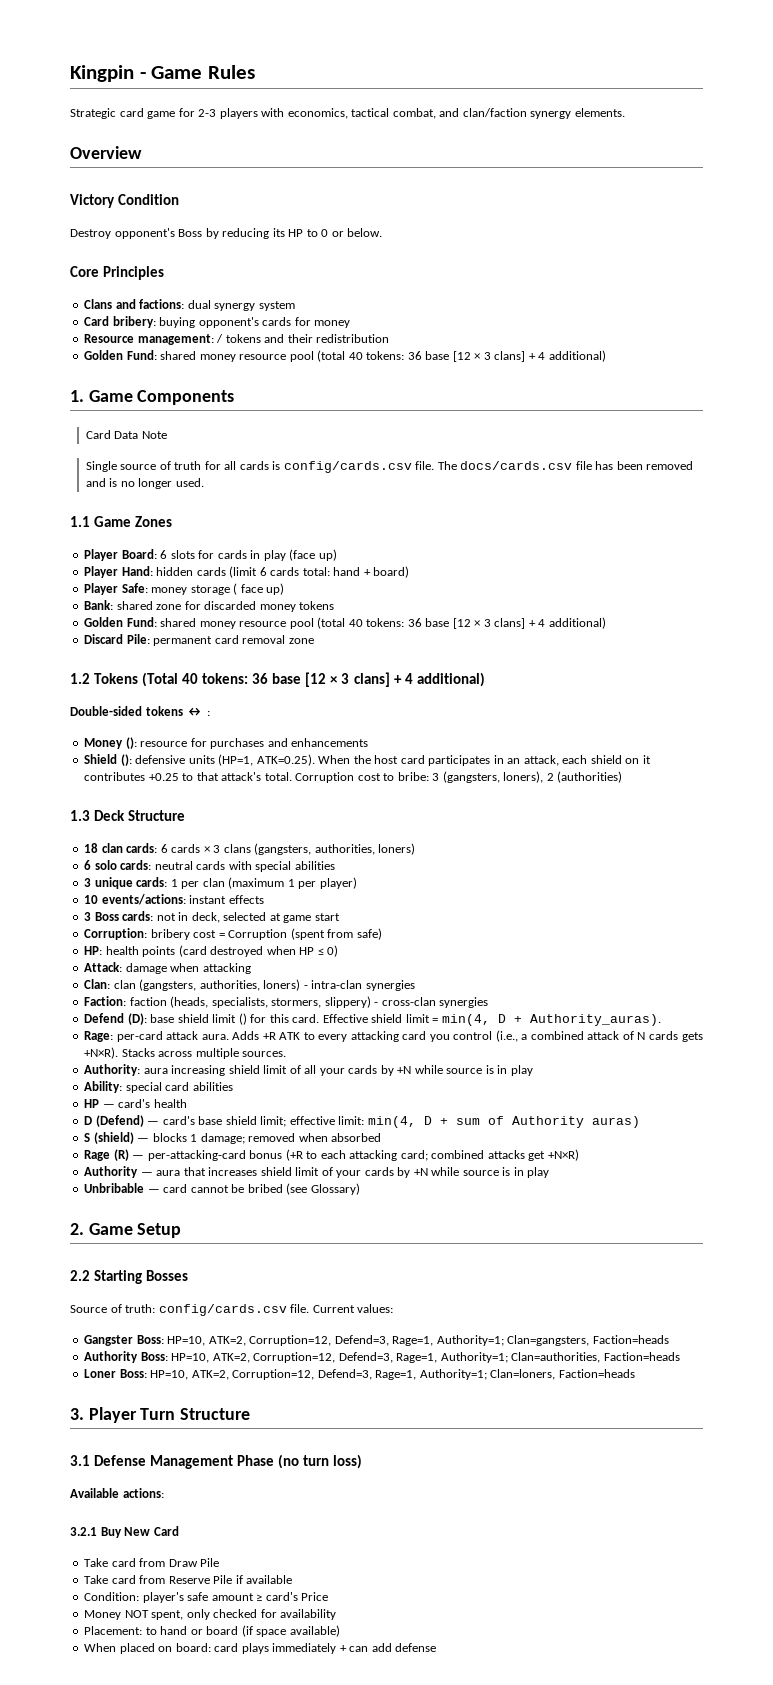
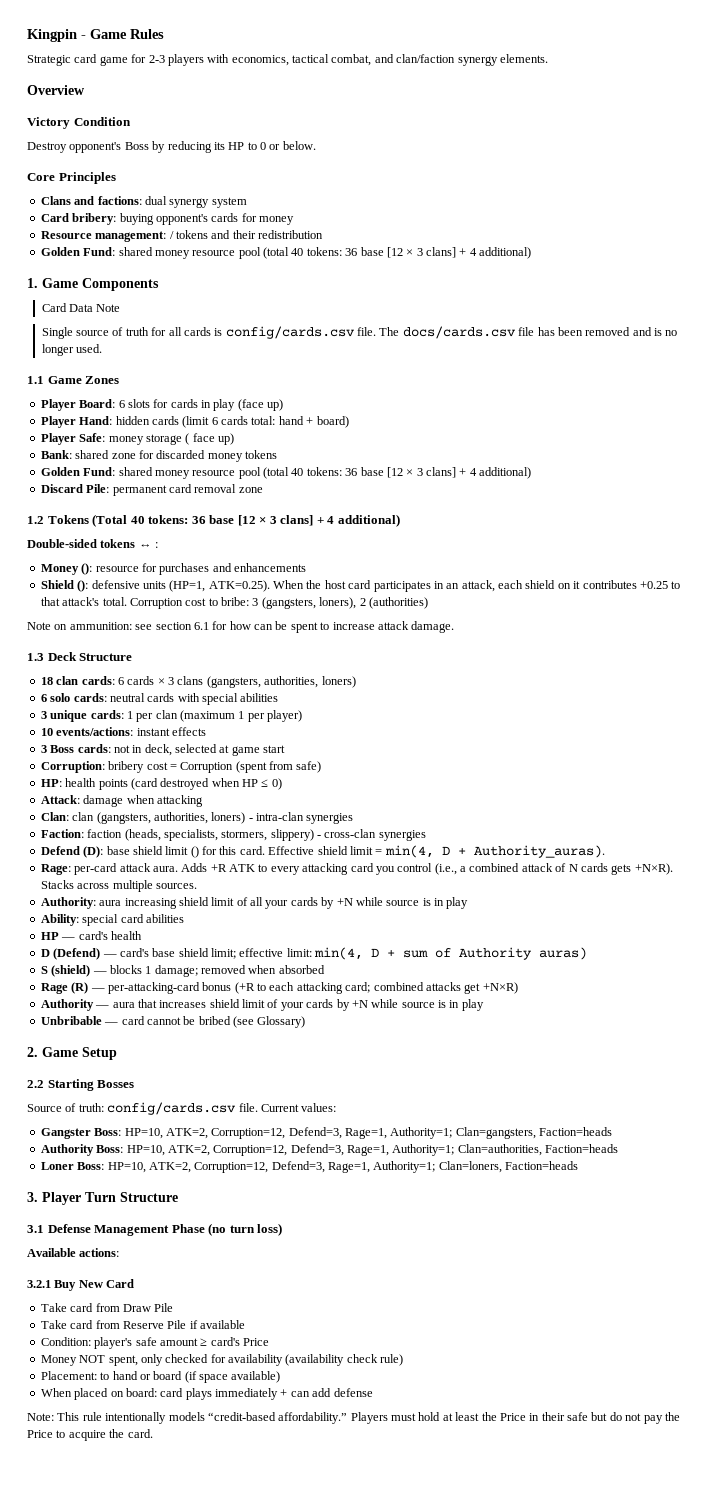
+ Note on ammunition: see section 6.1 for how can be spent to increase attack damage.
- Money NOT spent, only checked for availability
+ Money NOT spent, only checked for availability (availability check rule)
+ Note: This rule intentionally models “credit-based affordability.” Players must hold at least the Price in their safe but do not pay the Price to acquire the card.

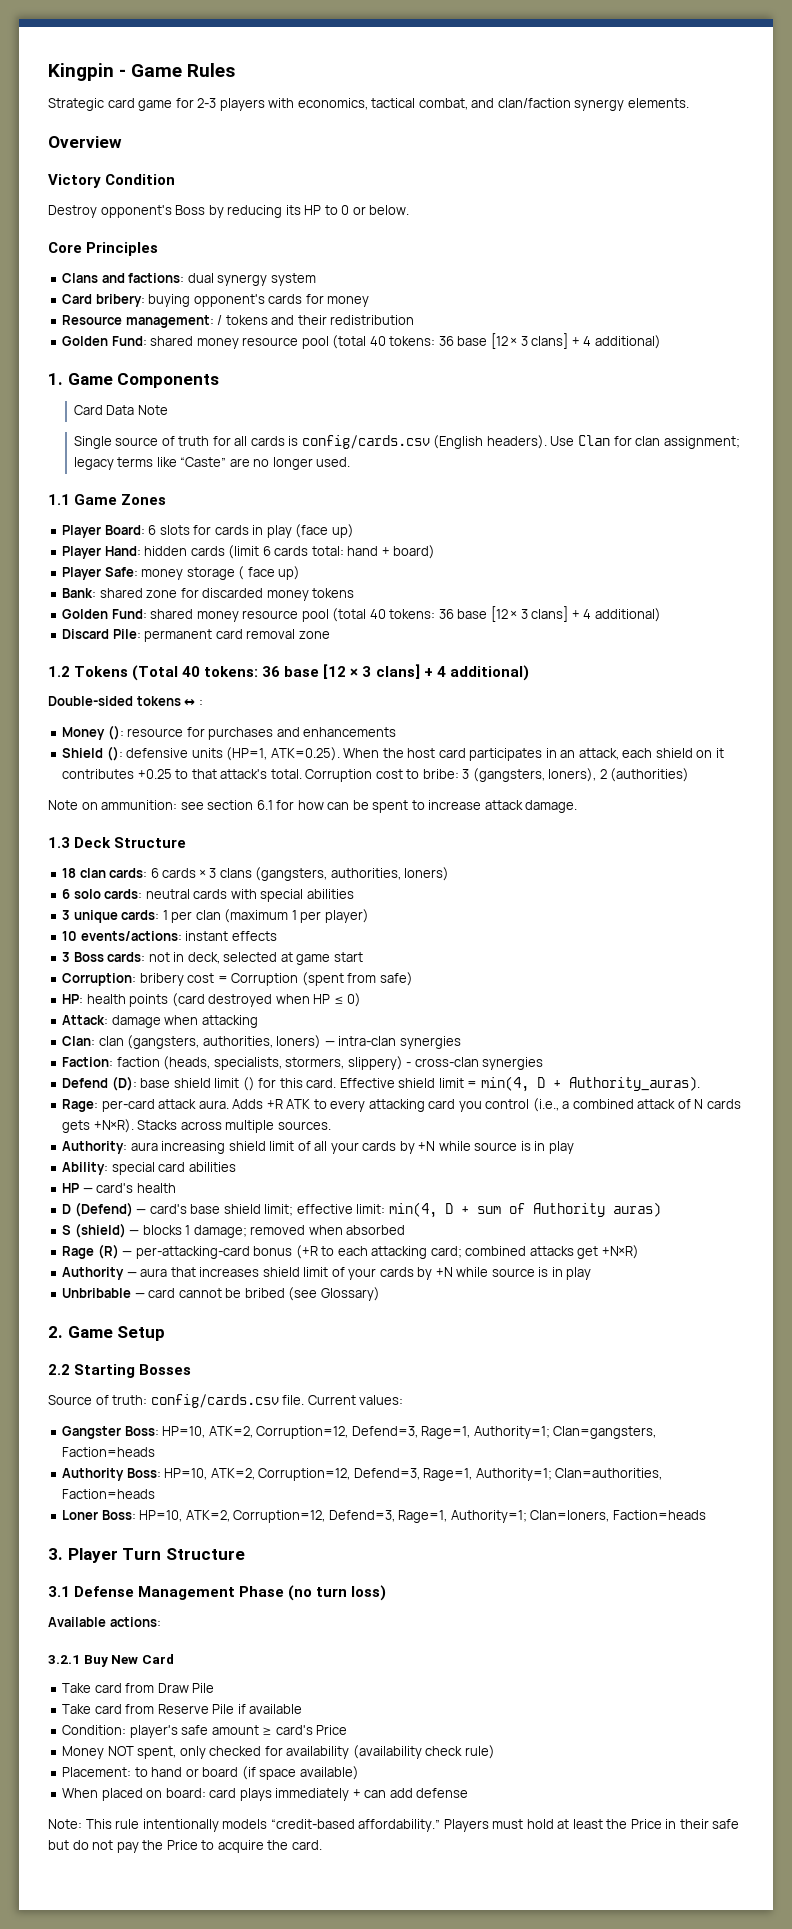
- Single source of truth for all cards is config/cards.csv file. The docs/cards.csv file has been removed and is no longer used.
+ Single source of truth for all cards is config/cards.csv (English headers). Use Clan for clan assignment; legacy terms like “Caste” are no longer used.
- Clan: clan (gangsters, authorities, loners) - intra-clan synergies
+ Clan: clan (gangsters, authorities, loners) — intra-clan synergies

